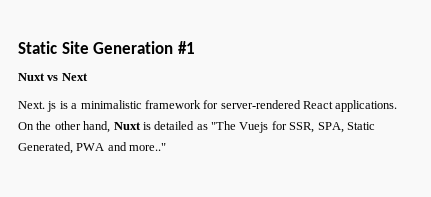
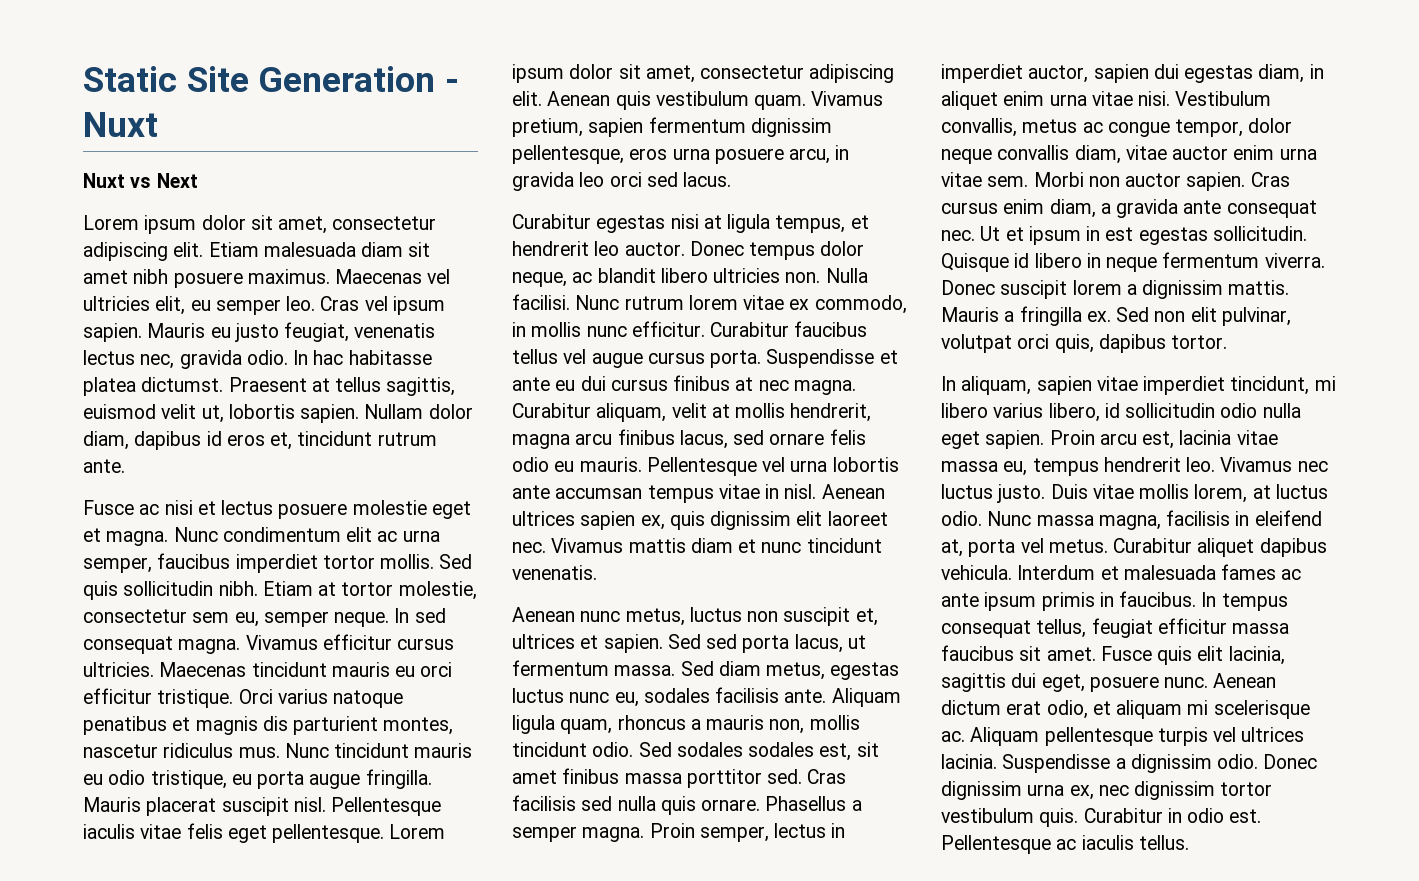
- Static Site Generation #1
+ Static Site Generation - Nuxt
- Next. js is a minimalistic framework for server-rendered React applications. On the other hand, Nuxt is detailed as "The Vuejs for SSR, SPA, Static Generated, PWA and more.."
+ Lorem ipsum dolor sit amet, consectetur adipiscing elit. Etiam malesuada diam sit amet nibh posuere maximus. Maecenas vel ultricies elit, eu semper leo. Cras vel ipsum sapien. Mauris eu justo feugiat, venenatis lectus nec, gravida odio. In hac habitasse platea dictumst. Praesent at tellus sagittis, euismod velit ut, lobortis sapien. Nullam dolor diam, dapibus id eros et, tincidunt rutrum ante.
+ Fusce ac nisi et lectus posuere molestie eget et magna. Nunc condimentum elit ac urna semper, faucibus imperdiet tortor mollis. Sed quis sollicitudin nibh. Etiam at tortor molestie, consectetur sem eu, semper neque. In sed consequat magna. Vivamus efficitur cursus ultricies. Maecenas tincidunt mauris eu orci efficitur tristique. Orci varius natoque penatibus et magnis dis parturient montes, nascetur ridiculus mus. Nunc tincidunt mauris eu odio tristique, eu porta augue fringilla. Mauris placerat suscipit nisl. Pellentesque iaculis vitae felis eget pellentesque. Lorem ipsum dolor sit amet, consectetur adipiscing elit. Aenean quis vestibulum quam. Vivamus pretium, sapien fermentum dignissim pellentesque, eros urna posuere arcu, in gravida leo orci sed lacus.
+ Curabitur egestas nisi at ligula tempus, et hendrerit leo auctor. Donec tempus dolor neque, ac blandit libero ultricies non. Nulla facilisi. Nunc rutrum lorem vitae ex commodo, in mollis nunc efficitur. Curabitur faucibus tellus vel augue cursus porta. Suspendisse et ante eu dui cursus finibus at nec magna. Curabitur aliquam, velit at mollis hendrerit, magna arcu finibus lacus, sed ornare felis odio eu mauris. Pellentesque vel urna lobortis ante accumsan tempus vitae in nisl. Aenean ultrices sapien ex, quis dignissim elit laoreet nec. Vivamus mattis diam et nunc tincidunt venenatis.
+ Aenean nunc metus, luctus non suscipit et, ultrices et sapien. Sed sed porta lacus, ut fermentum massa. Sed diam metus, egestas luctus nunc eu, sodales facilisis ante. Aliquam ligula quam, rhoncus a mauris non, mollis tincidunt odio. Sed sodales sodales est, sit amet finibus massa porttitor sed. Cras facilisis sed nulla quis ornare. Phasellus a semper magna. Proin semper, lectus in imperdiet auctor, sapien dui egestas diam, in aliquet enim urna vitae nisi. Vestibulum convallis, metus ac congue tempor, dolor neque convallis diam, vitae auctor enim urna vitae sem. Morbi non auctor sapien. Cras cursus enim diam, a gravida ante consequat nec. Ut et ipsum in est egestas sollicitudin. Quisque id libero in neque fermentum viverra. Donec suscipit lorem a dignissim mattis. Mauris a fringilla ex. Sed non elit pulvinar, volutpat orci quis, dapibus tortor.
+ In aliquam, sapien vitae imperdiet tincidunt, mi libero varius libero, id sollicitudin odio nulla eget sapien. Proin arcu est, lacinia vitae massa eu, tempus hendrerit leo. Vivamus nec luctus justo. Duis vitae mollis lorem, at luctus odio. Nunc massa magna, facilisis in eleifend at, porta vel metus. Curabitur aliquet dapibus vehicula. Interdum et malesuada fames ac ante ipsum primis in faucibus. In tempus consequat tellus, feugiat efficitur massa faucibus sit amet. Fusce quis elit lacinia, sagittis dui eget, posuere nunc. Aenean dictum erat odio, et aliquam mi scelerisque ac. Aliquam pellentesque turpis vel ultrices lacinia. Suspendisse a dignissim odio. Donec dignissim urna ex, nec dignissim tortor vestibulum quis. Curabitur in odio est. Pellentesque ac iaculis tellus.

